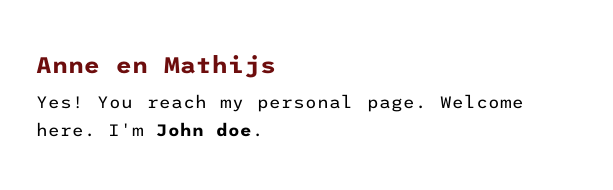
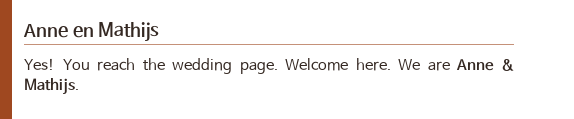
- You reach my personal page.
+ You reach the wedding page.
- I'm John doe.
+ We are Anne & Mathijs.

